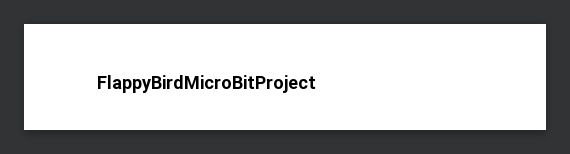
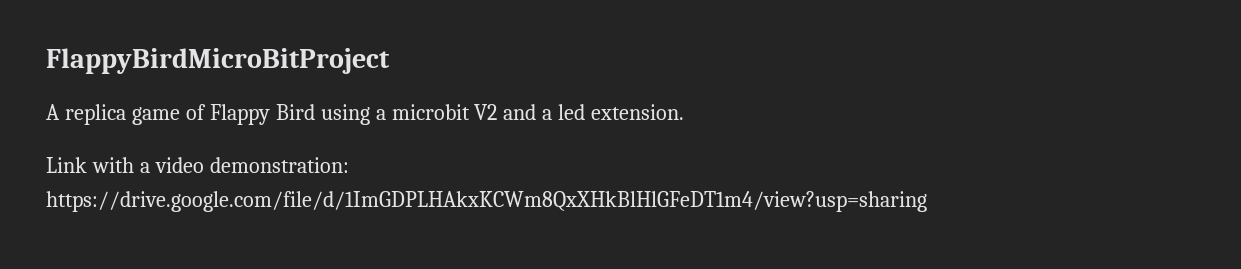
+ A replica game of Flappy Bird using a microbit V2 and a led extension.
+ Link with a video demonstration: https://drive.google.com/file/d/1ImGDPLHAkxKCWm8QxXHkBlHlGFeDT1m4/view?usp=sharing

